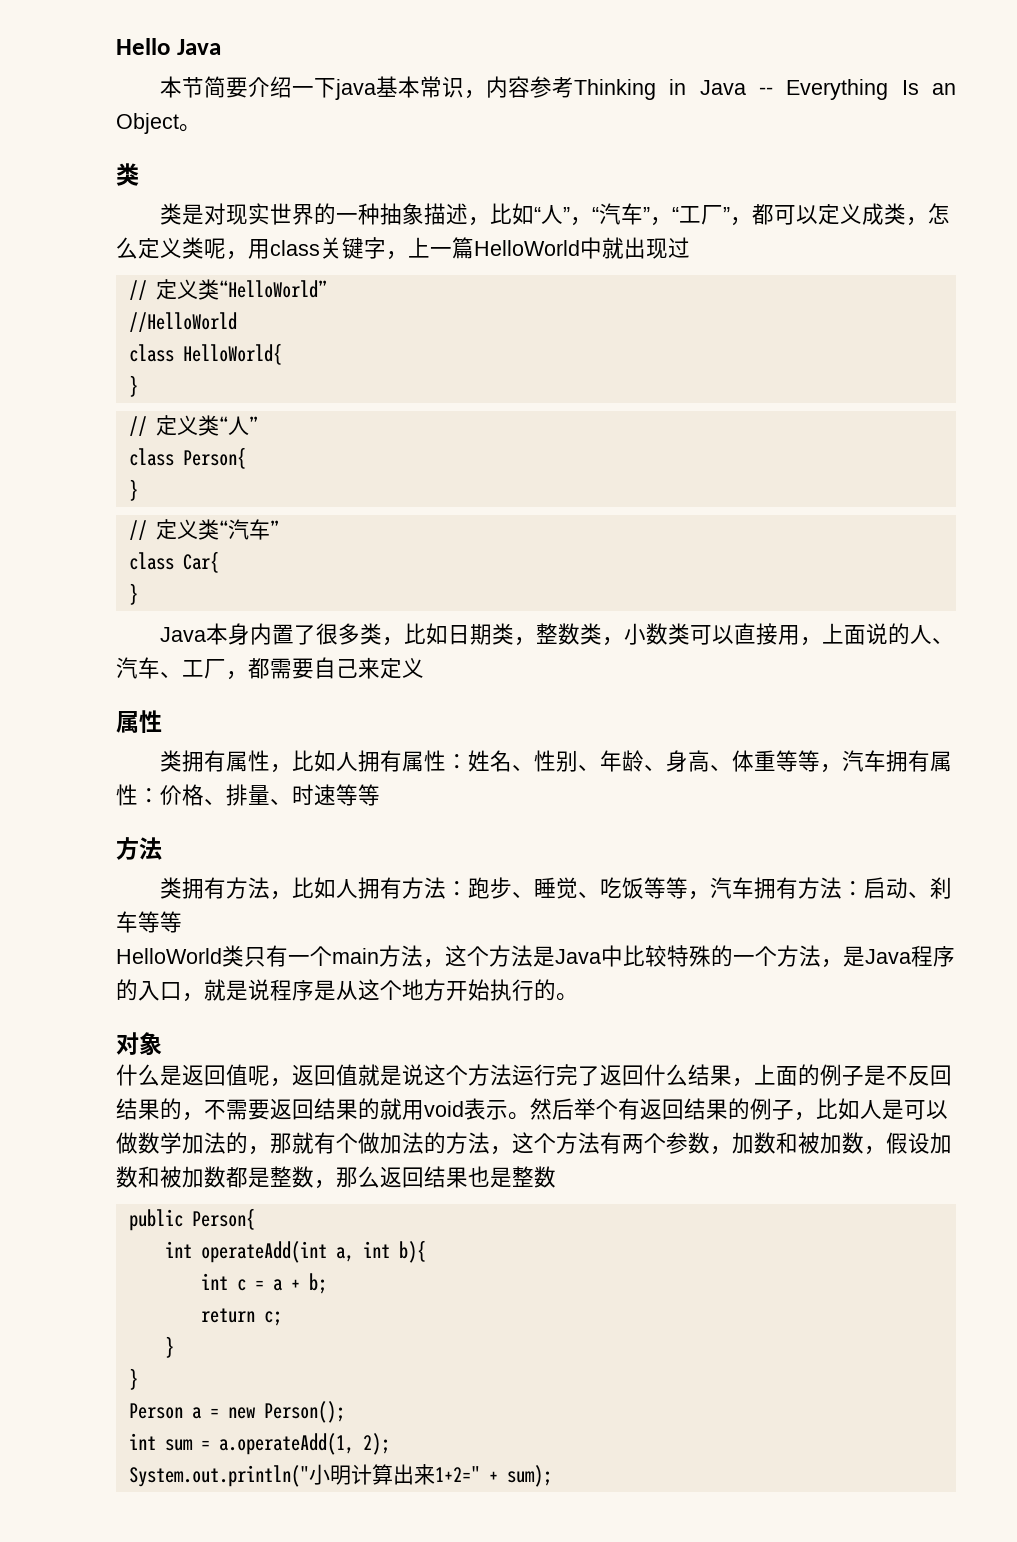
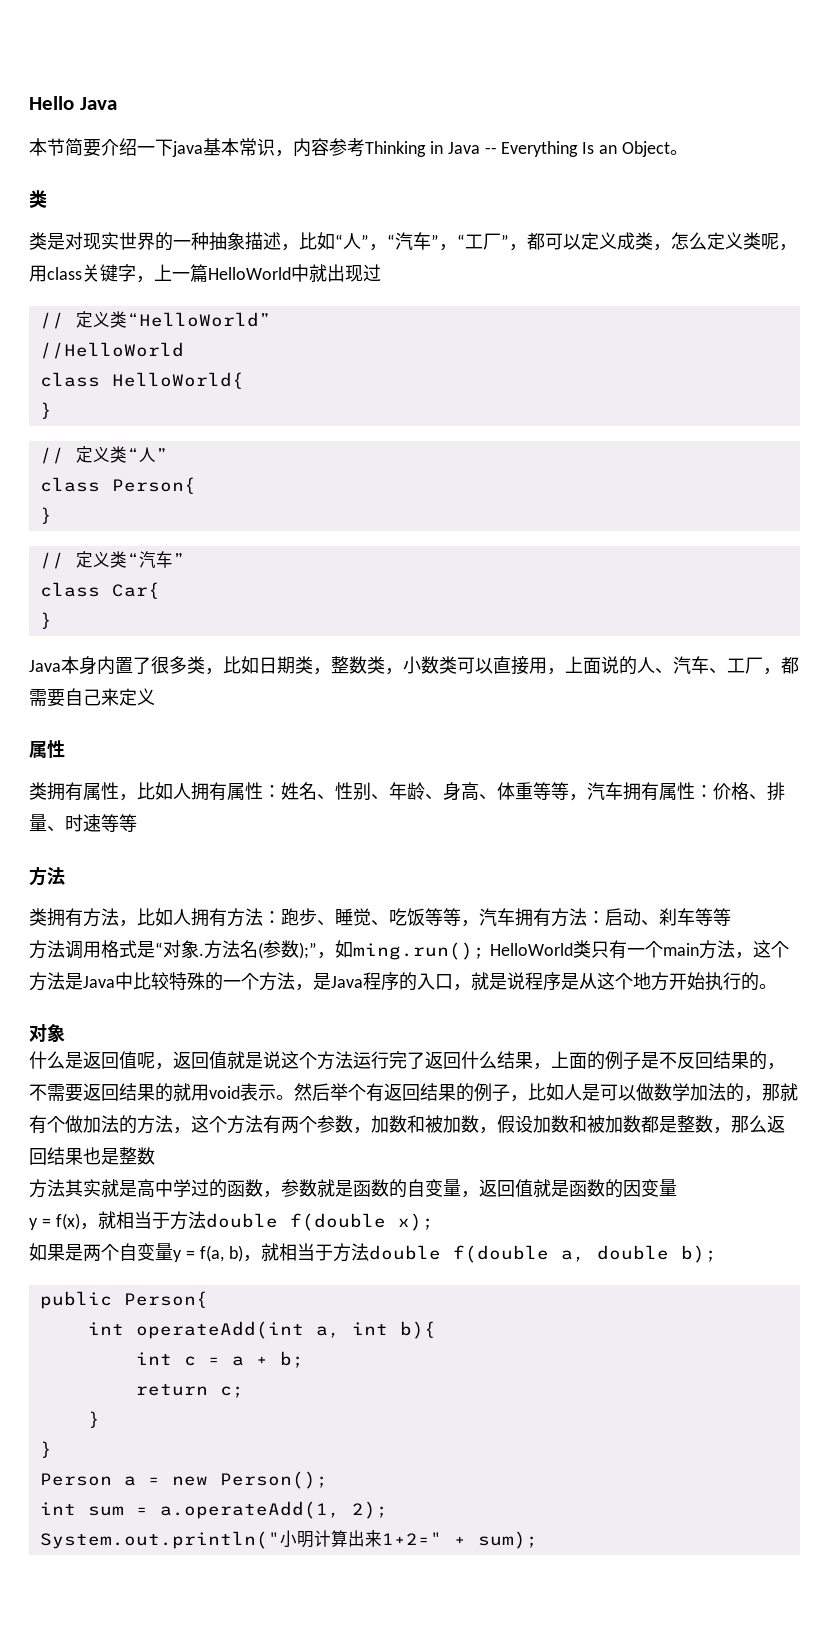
- HelloWorld类只有一个main方法，这个方法是Java中比较特殊的一个方法，是Java程序的入口，就是说程序是从这个地方开始执行的。
+ 方法调用格式是“对象.方法名(参数);”，如ming.run(); HelloWorld类只有一个main方法，这个方法是Java中比较特殊的一个方法，是Java程序的入口，就是说程序是从这个地方开始执行的。
+ 方法其实就是高中学过的函数，参数就是函数的自变量，返回值就是函数的因变量
+ y = f(x)，就相当于方法double f(double x);
+ 如果是两个自变量y = f(a, b)，就相当于方法double f(double a, double b);

